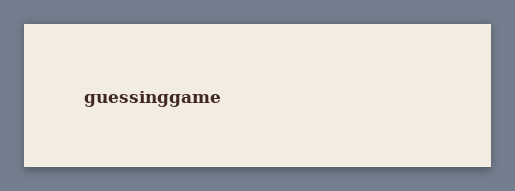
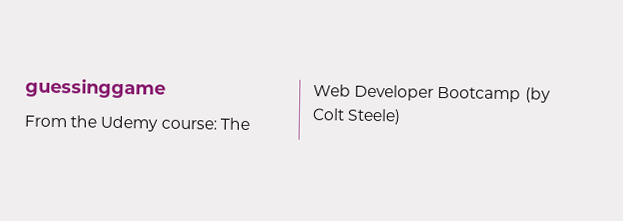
+ From the Udemy course: The Web Developer Bootcamp (by Colt Steele)

